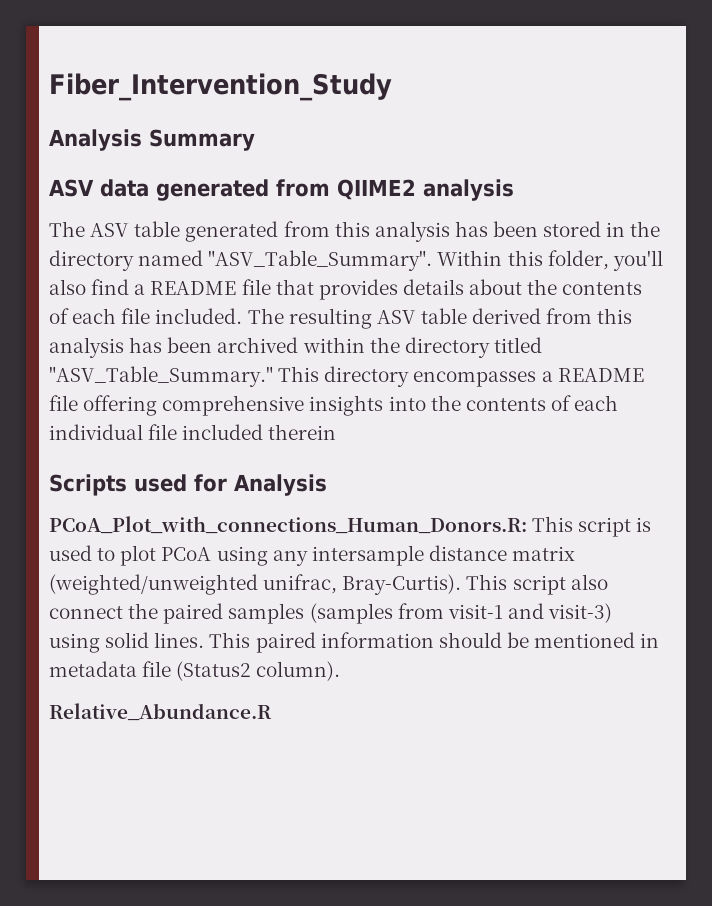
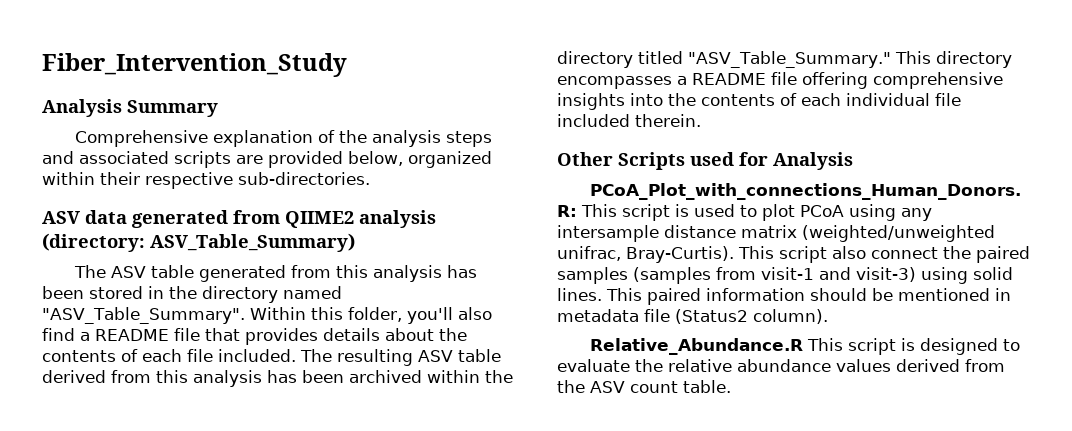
+ Comprehensive explanation of the analysis steps and associated scripts are provided below, organized within their respective sub-directories.
- ASV data generated from QIIME2 analysis
+ ASV data generated from QIIME2 analysis (directory: ASV_Table_Summary)
- This directory encompasses a README file offering comprehensive insights into the contents of each individual file included therein
- Scripts used for Analysis
+ This directory encompasses a README file offering comprehensive insights into the contents of each individual file included therein.
+ Other Scripts used for Analysis
- Relative_Abundance.R
+ Relative_Abundance.R This script is designed to evaluate the relative abundance values derived from the ASV count table.

